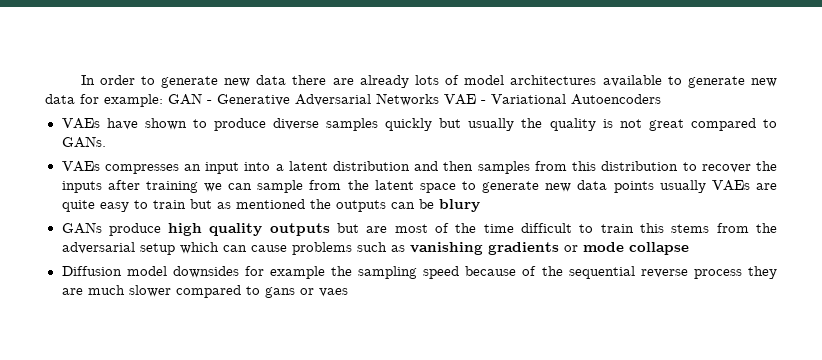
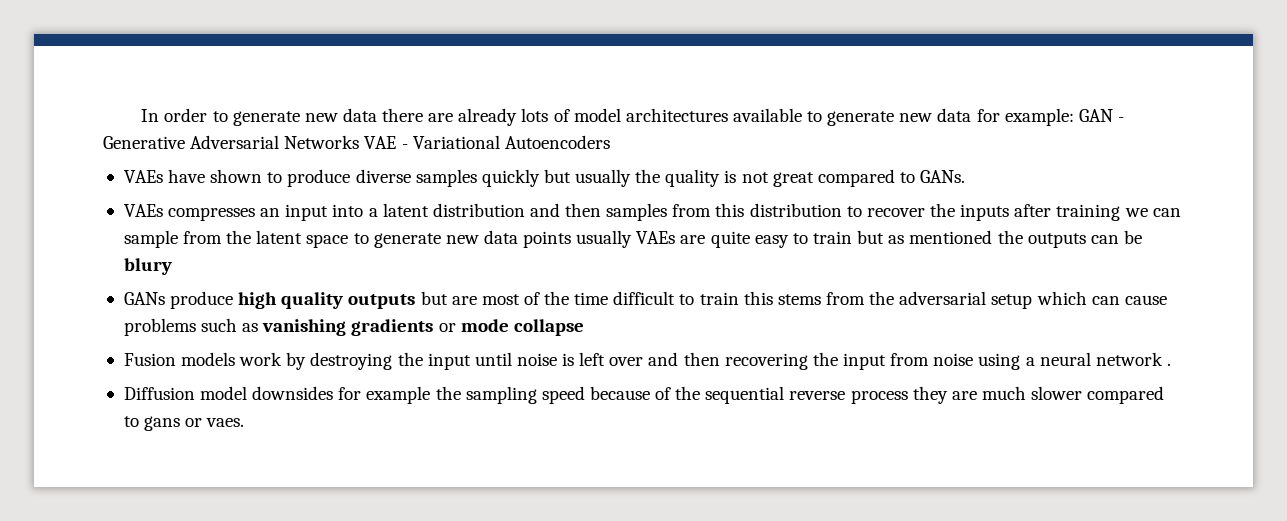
+ Fusion models work by destroying the input until noise is left over and then recovering the input from noise using a neural network .
- Diffusion model downsides for example the sampling speed because of the sequential reverse process they are much slower compared to gans or vaes
+ Diffusion model downsides for example the sampling speed because of the sequential reverse process they are much slower compared to gans or vaes.

